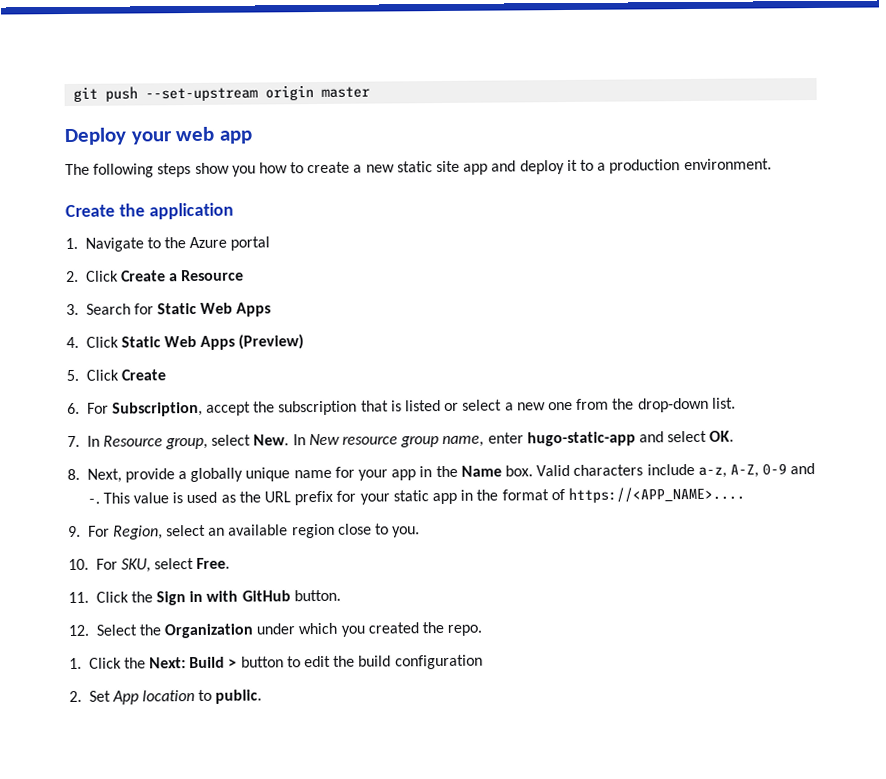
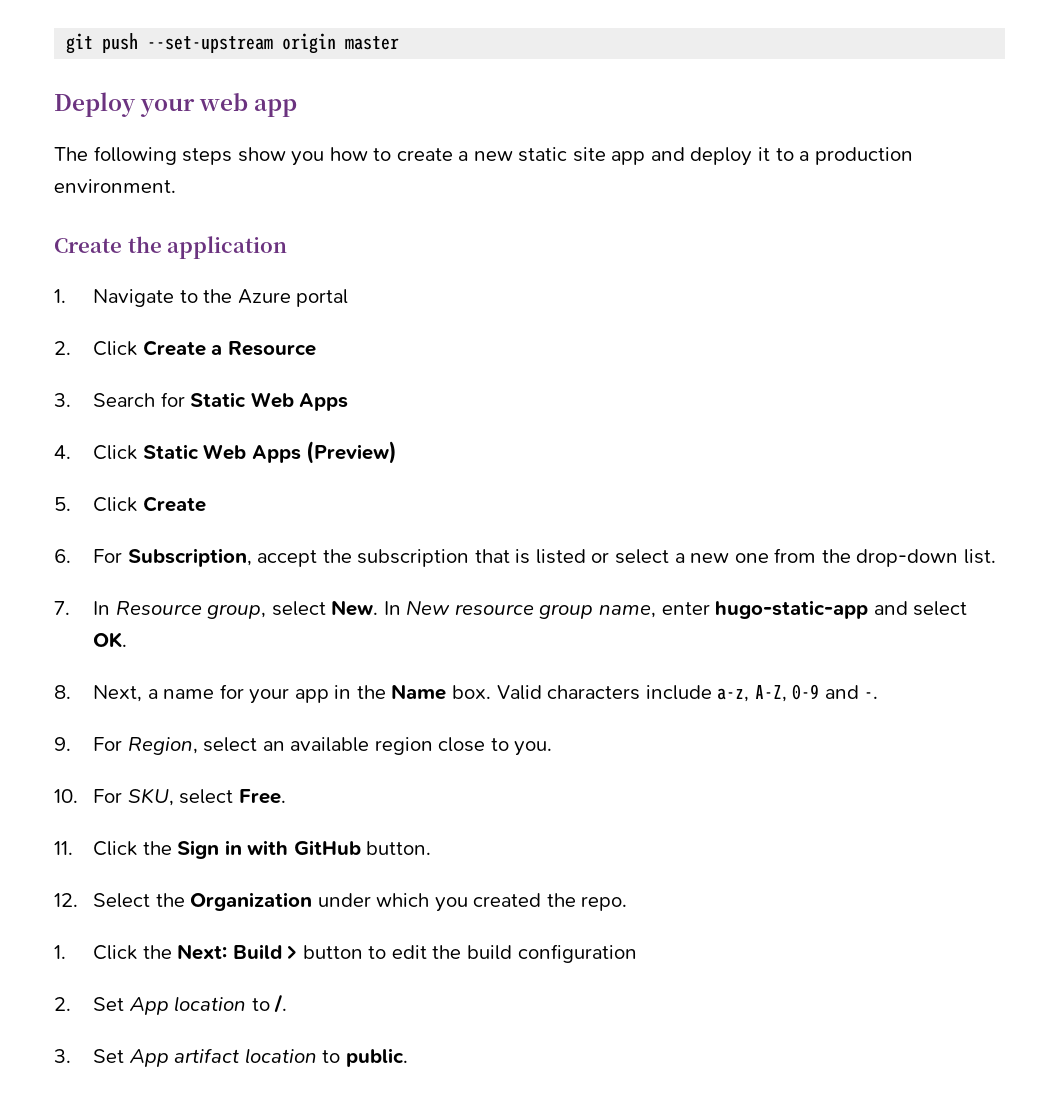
- 8. Next, provide a globally unique name for your app in the Name box.
+ 8. Next, a name for your app in the Name box.
- This value is used as the URL prefix for your static app in the format of https://<APP_NAME>....
- 2. Set App location to public.
+ 2. Set App location to /.
+ 3. Set App artifact location to public.

